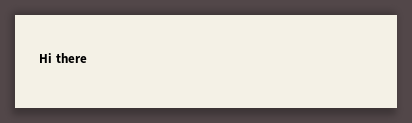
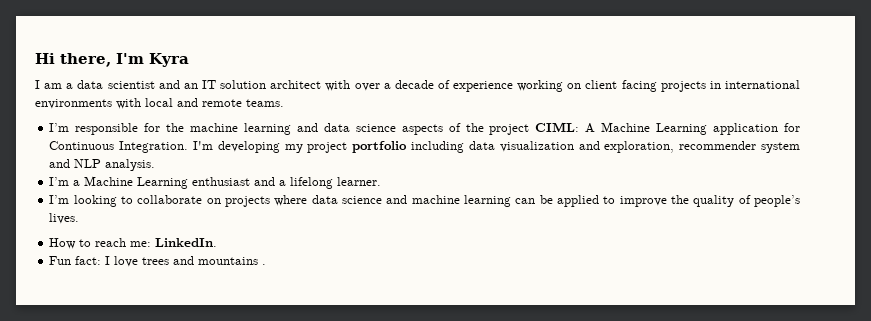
- Hi there
+ Hi there, I'm Kyra
+ I am a data scientist and an IT solution architect with over a decade of experience working on client facing projects in international environments with local and remote teams.
+ I’m responsible for the machine learning and data science aspects of the project CIML: A Machine Learning application for Continuous Integration. I'm developing my project portfolio including data visualization and exploration, recommender system and NLP analysis.
+ I’m a Machine Learning enthusiast and a lifelong learner.
+ I’m looking to collaborate on projects where data science and machine learning can be applied to improve the quality of people’s lives.
+ How to reach me: LinkedIn.
+ Fun fact: I love trees and mountains .

